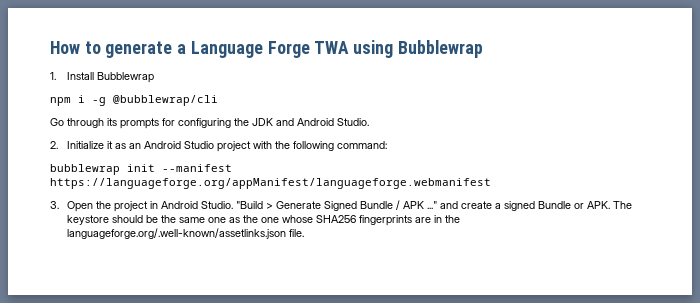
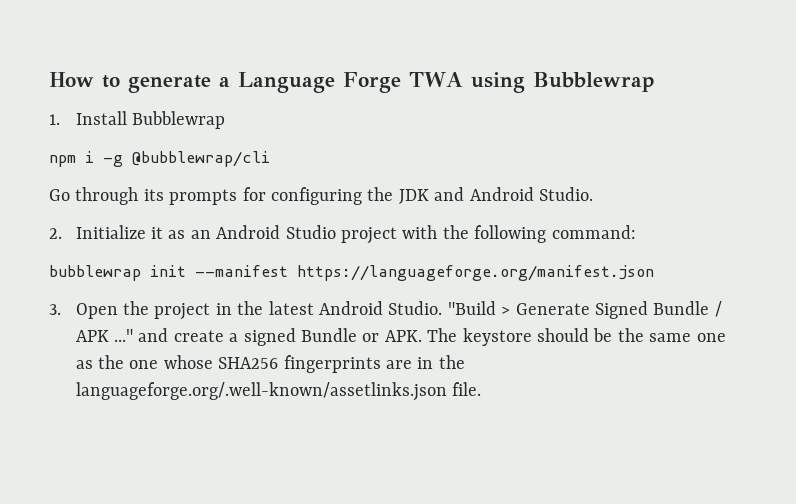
- bubblewrap init --manifest https://languageforge.org/appManifest/languageforge.webmanifest
+ bubblewrap init --manifest https://languageforge.org/manifest.json
- 3. Open the project in Android Studio.
+ 3. Open the project in the latest Android Studio.

